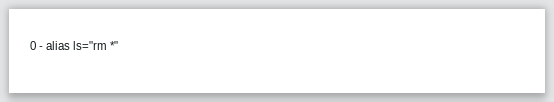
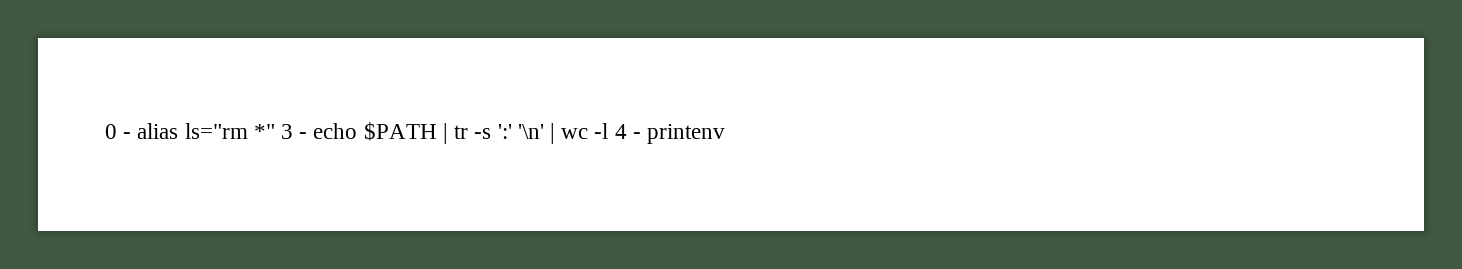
- 0 - alias ls="rm *"
+ 0 - alias ls="rm *" 3 - echo $PATH | tr -s ':' '\n' | wc -l 4 - printenv

